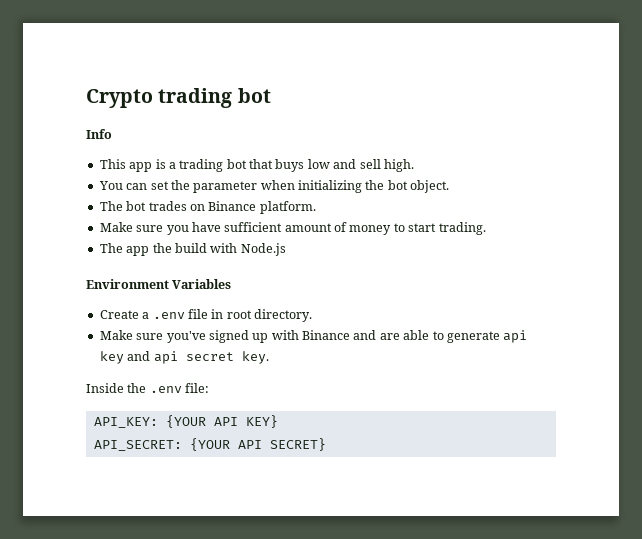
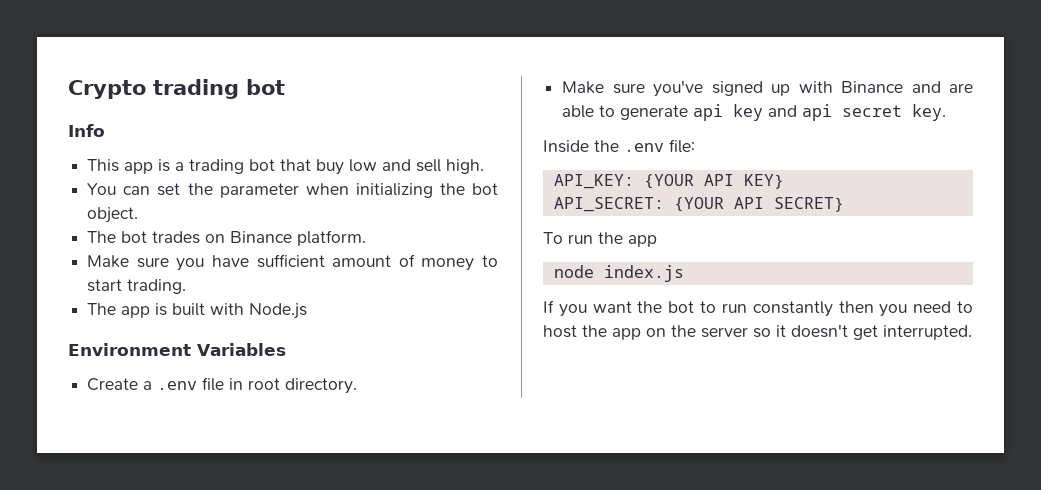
- This app is a trading bot that buys low and sell high.
+ This app is a trading bot that buy low and sell high.
- The app the build with Node.js
+ The app is built with Node.js
+ To run the app
+ node index.js
+ If you want the bot to run constantly then you need to host the app on the server so it doesn't get interrupted.

